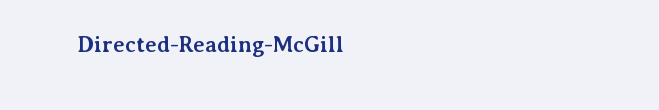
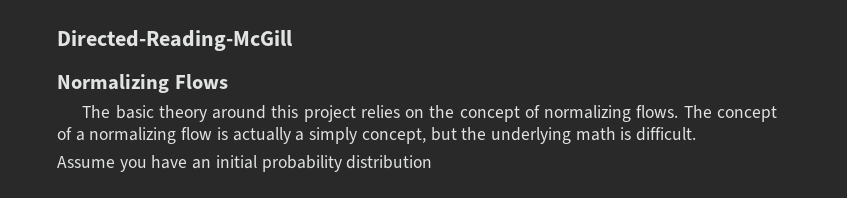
+ Normalizing Flows
+ The basic theory around this project relies on the concept of normalizing flows. The concept of a normalizing flow is actually a simply concept, but the underlying math is difficult.
+ Assume you have an initial probability distribution

